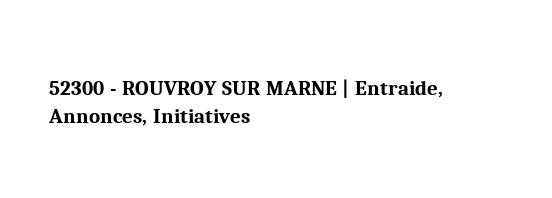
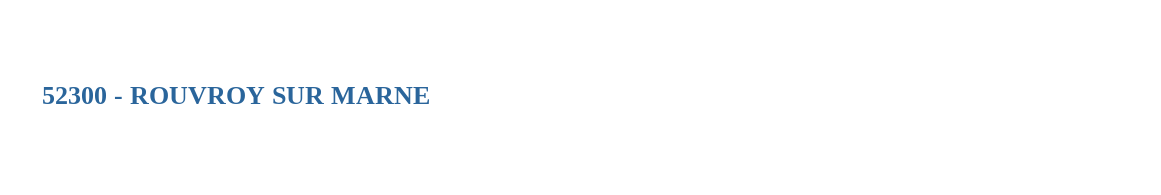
- 52300 - ROUVROY SUR MARNE | Entraide, Annonces, Initiatives
+ 52300 - ROUVROY SUR MARNE

